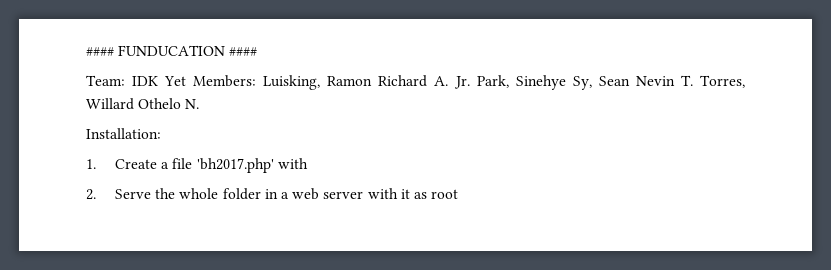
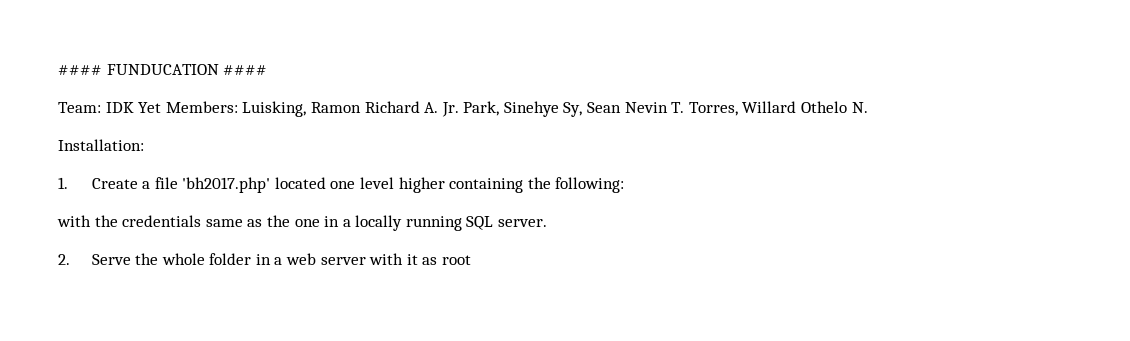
- 1. Create a file 'bh2017.php' with
+ 1. Create a file 'bh2017.php' located one level higher containing the following:
+ with the credentials same as the one in a locally running SQL server.

